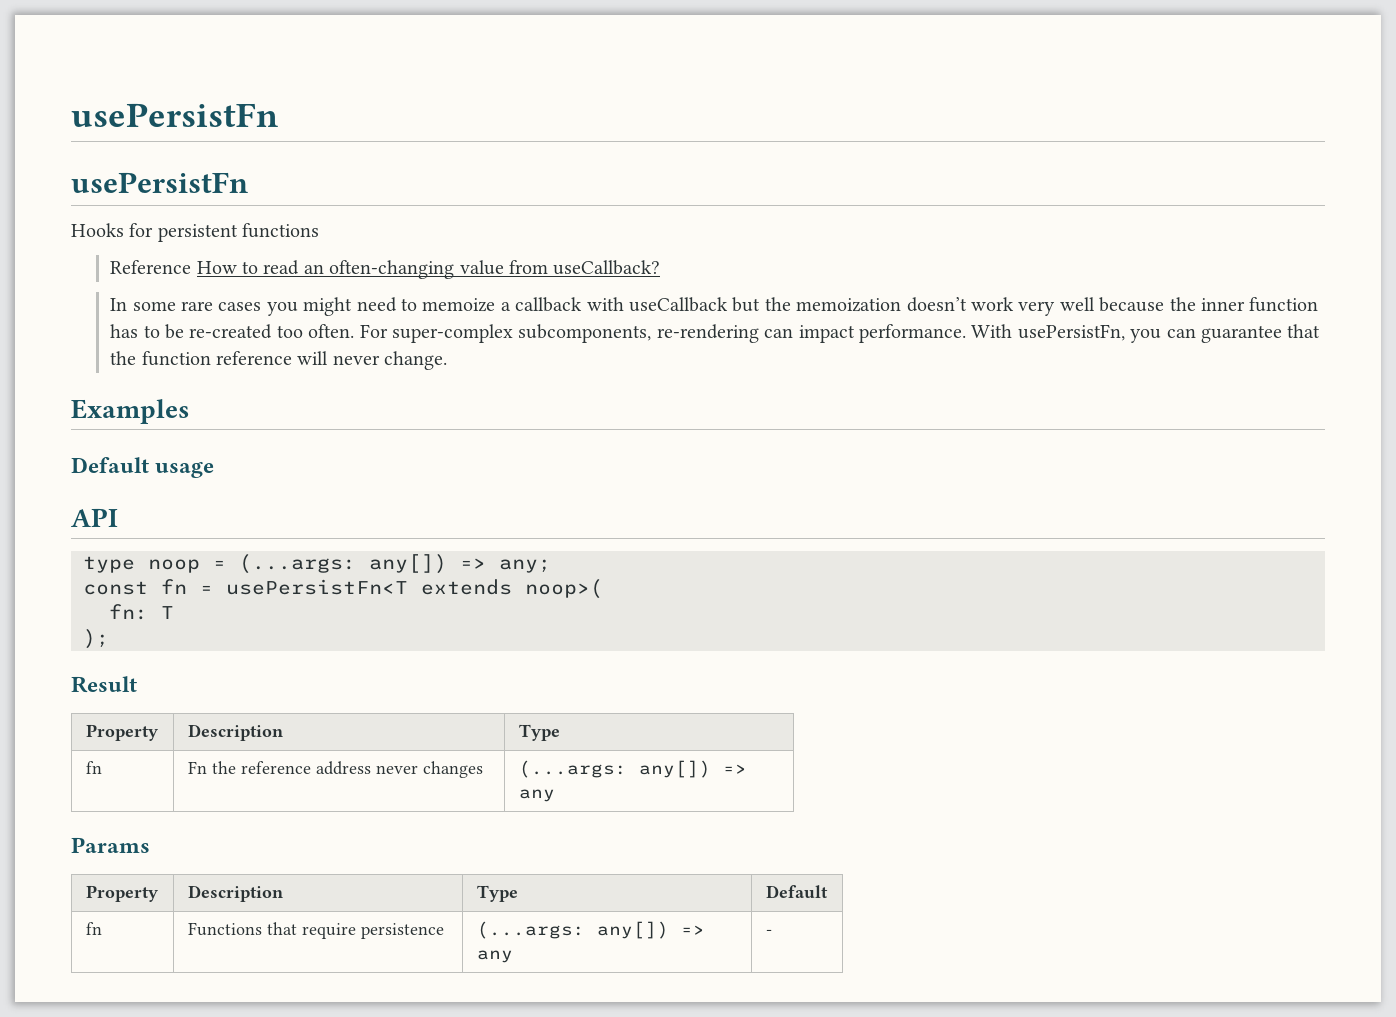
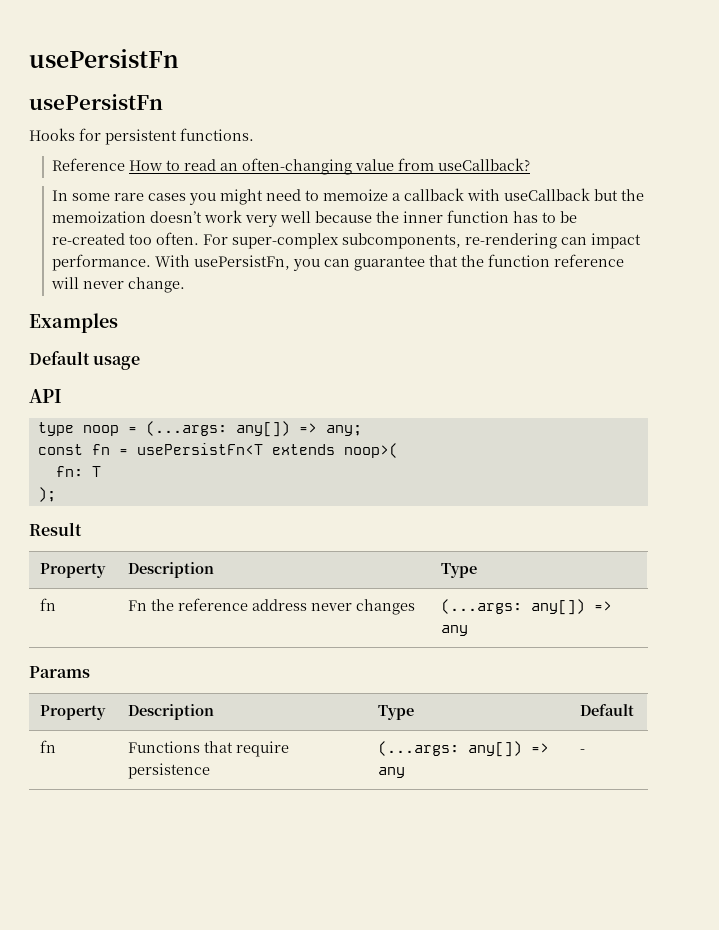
- Hooks for persistent functions
+ Hooks for persistent functions.

